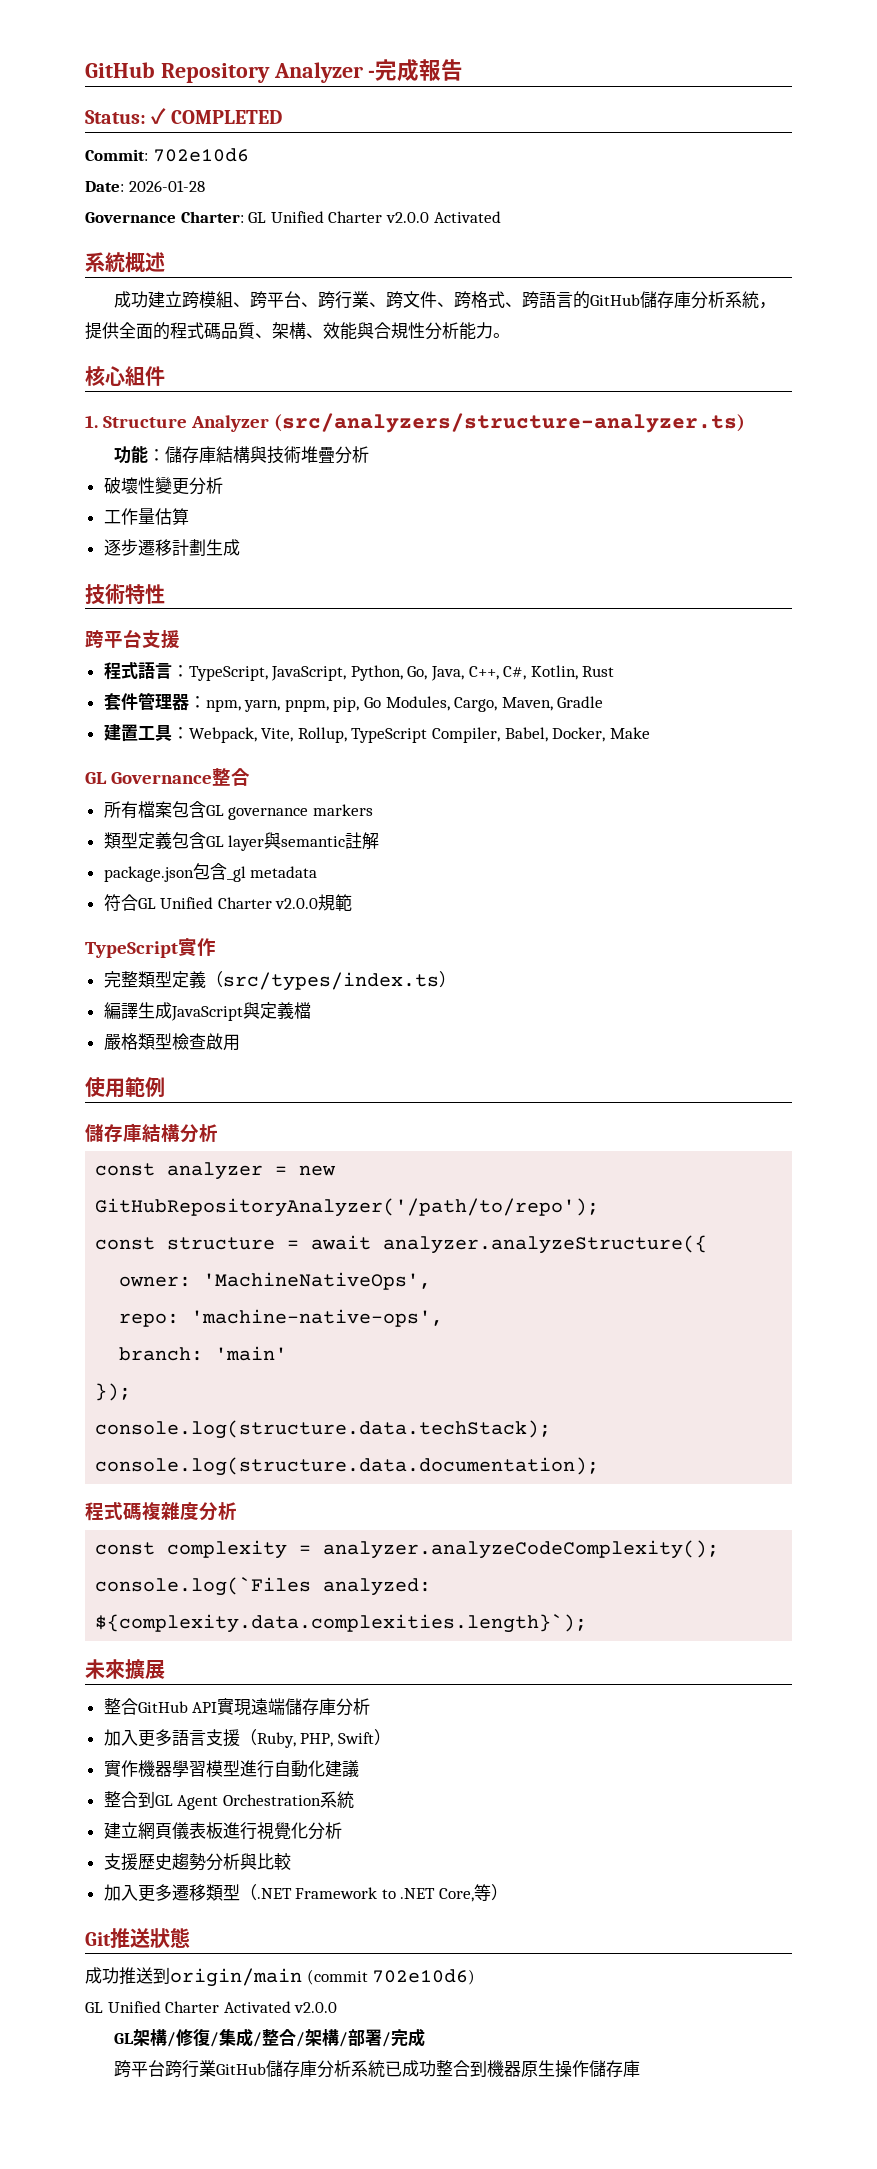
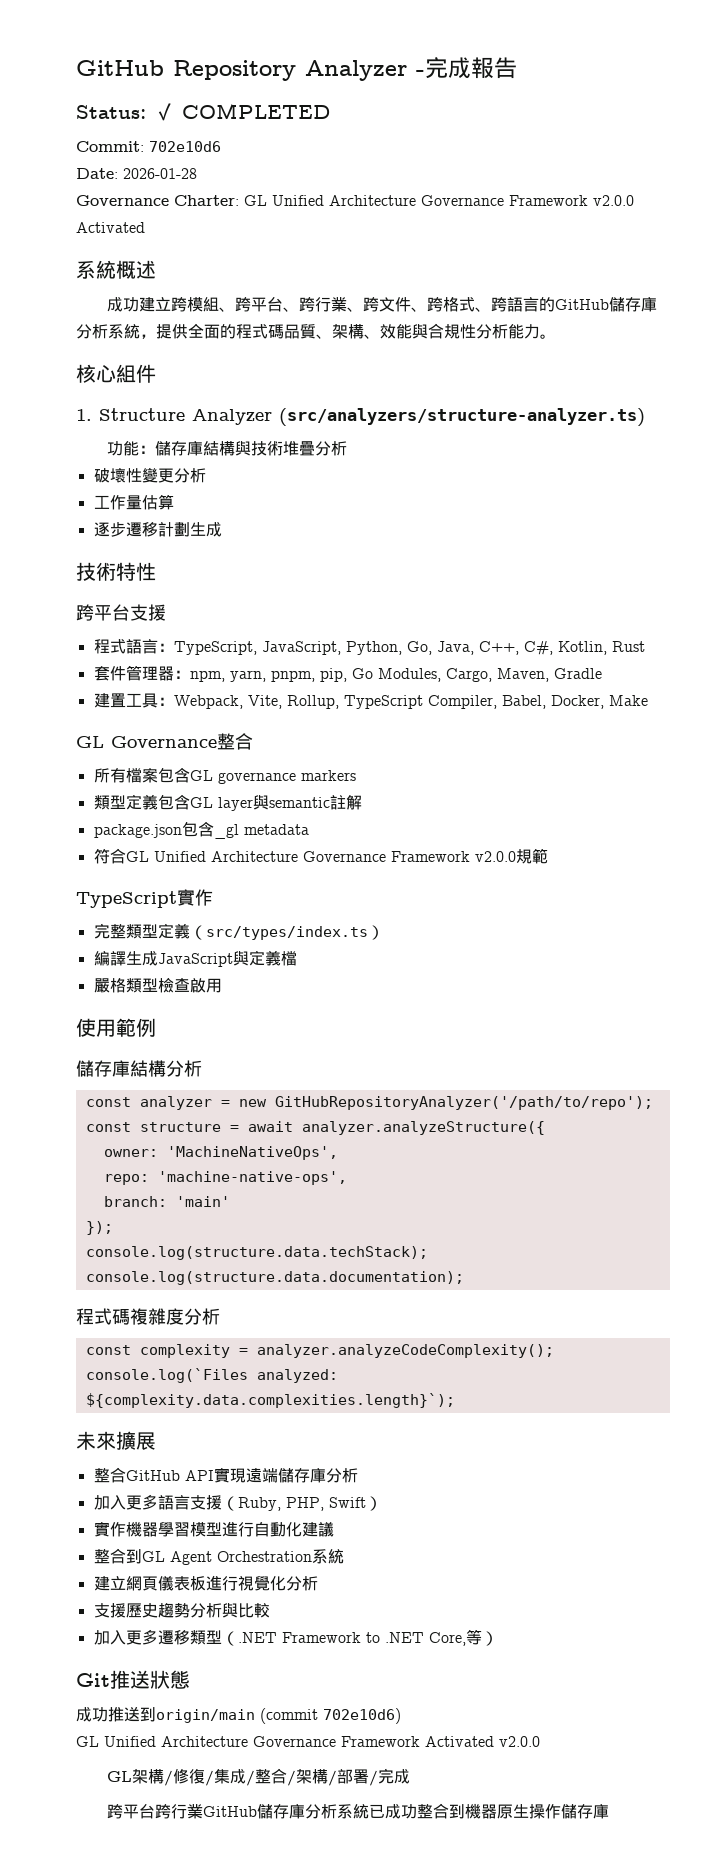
- Governance Charter: GL Unified Charter v2.0.0 Activated
+ Governance Charter: GL Unified Architecture Governance Framework v2.0.0 Activated
- 符合GL Unified Charter v2.0.0規範
+ 符合GL Unified Architecture Governance Framework v2.0.0規範
- GL Unified Charter Activated v2.0.0
+ GL Unified Architecture Governance Framework Activated v2.0.0

